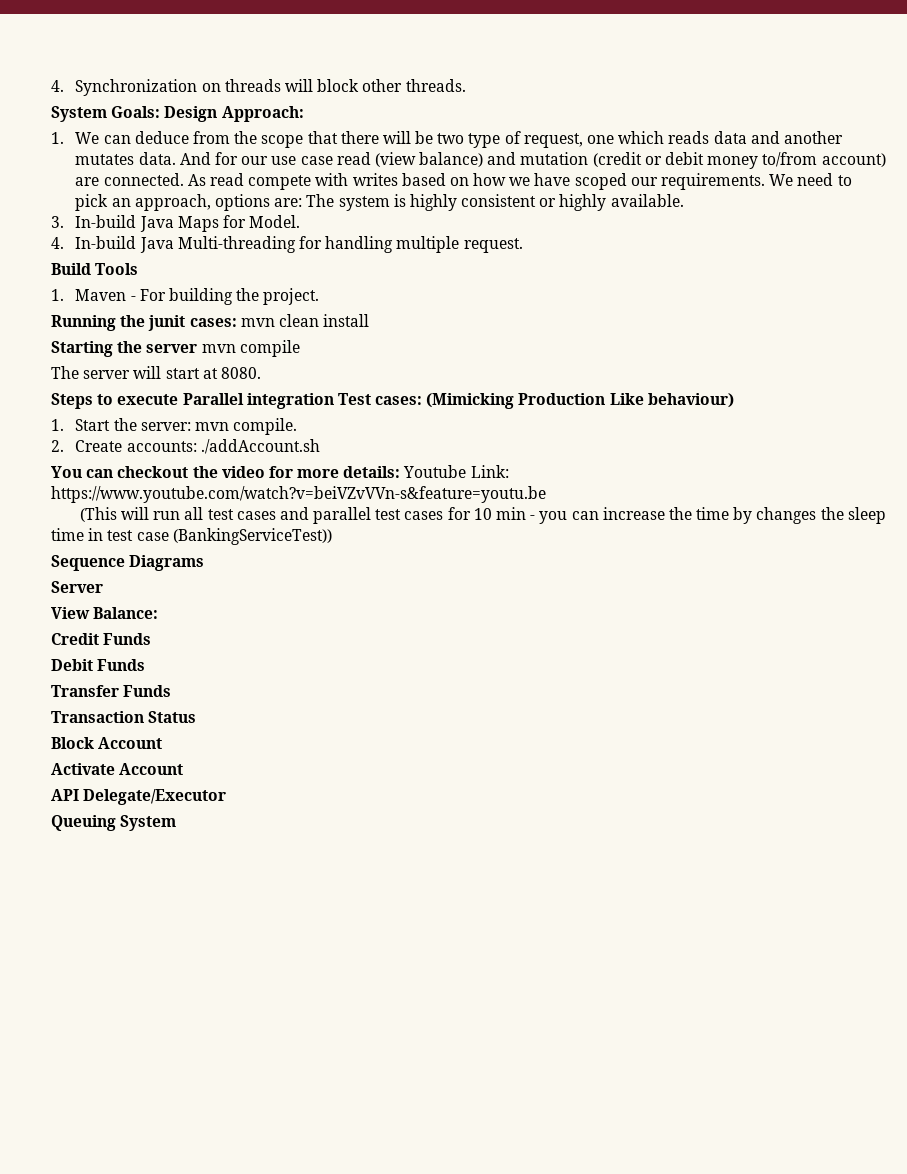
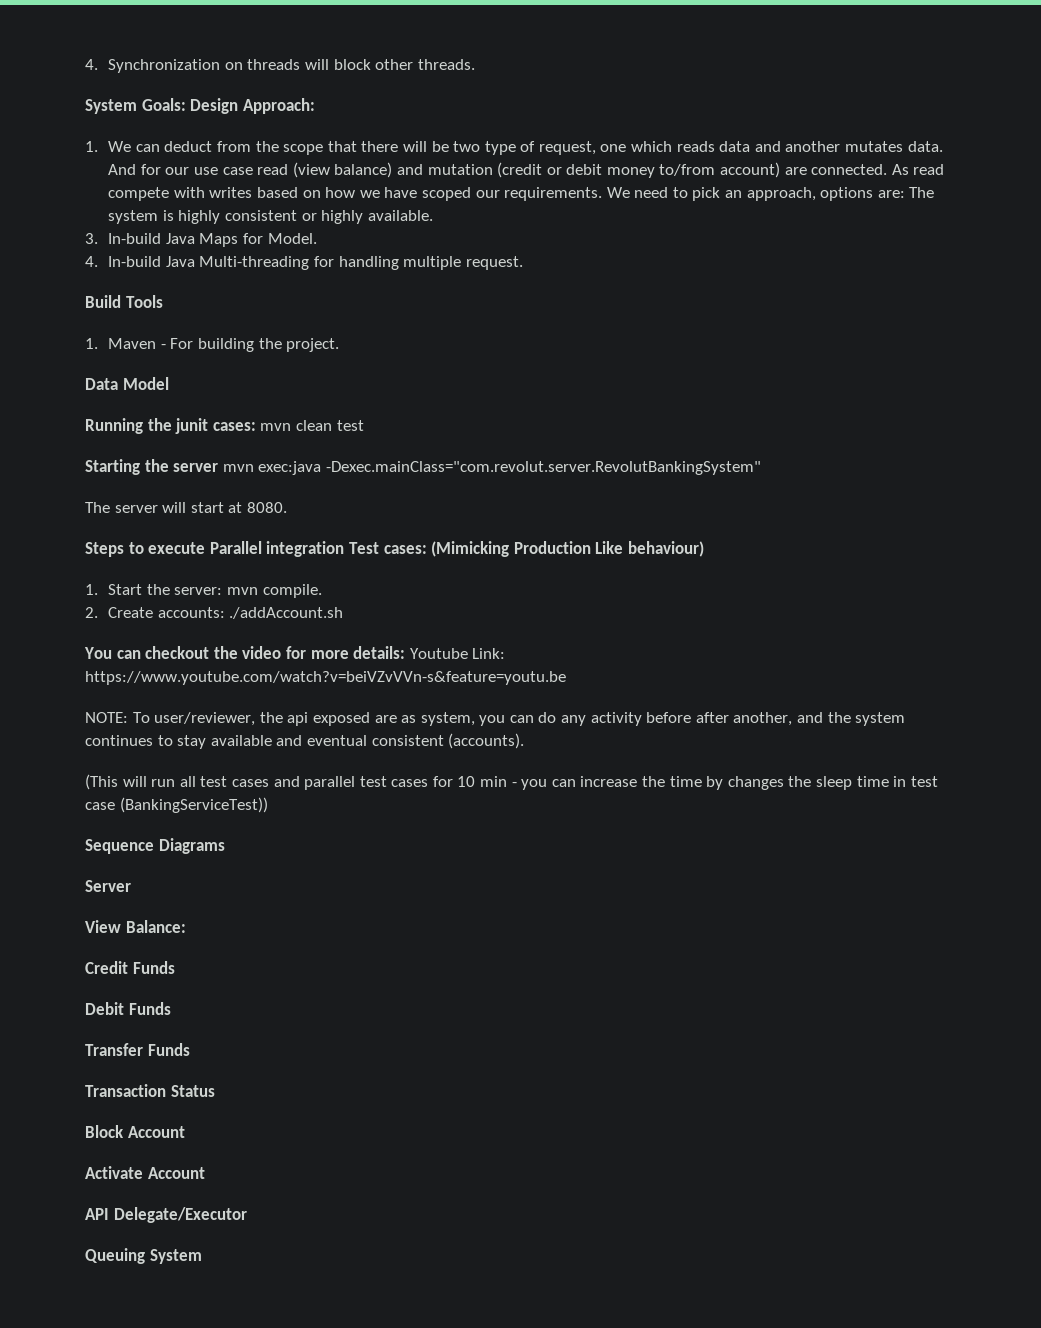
- 1. We can deduce from the scope that there will be two type of request, one which reads data and another mutates data.
+ 1. We can deduct from the scope that there will be two type of request, one which reads data and another mutates data.
+ Data Model
- Running the junit cases: mvn clean install
+ Running the junit cases: mvn clean test
- Starting the server mvn compile
+ Starting the server mvn exec:java -Dexec.mainClass="com.revolut.server.RevolutBankingSystem"
+ NOTE: To user/reviewer, the api exposed are as system, you can do any activity before after another, and the system continues to stay available and eventual consistent (accounts).

